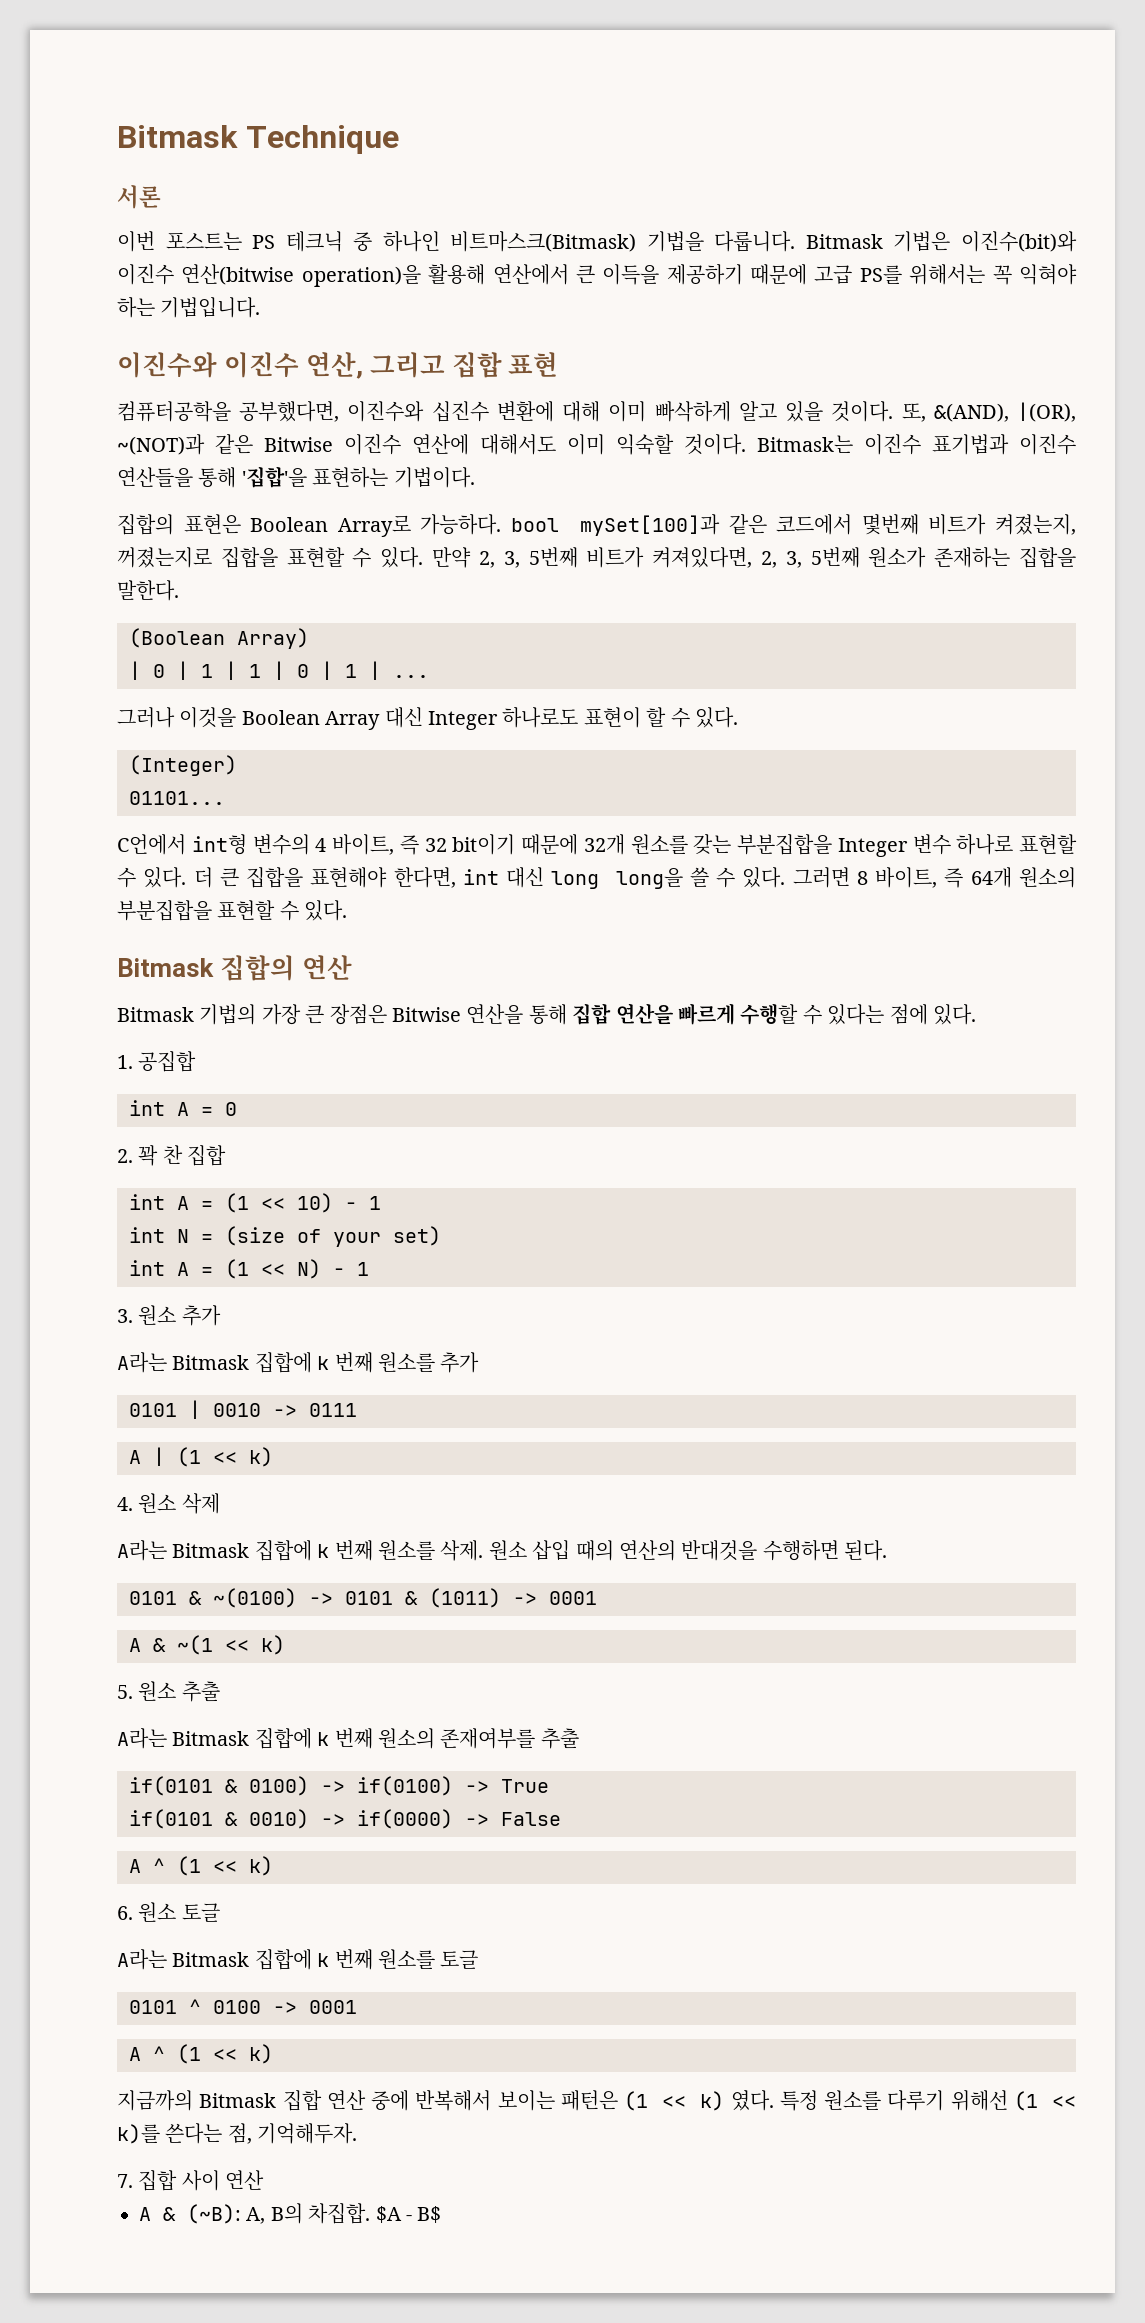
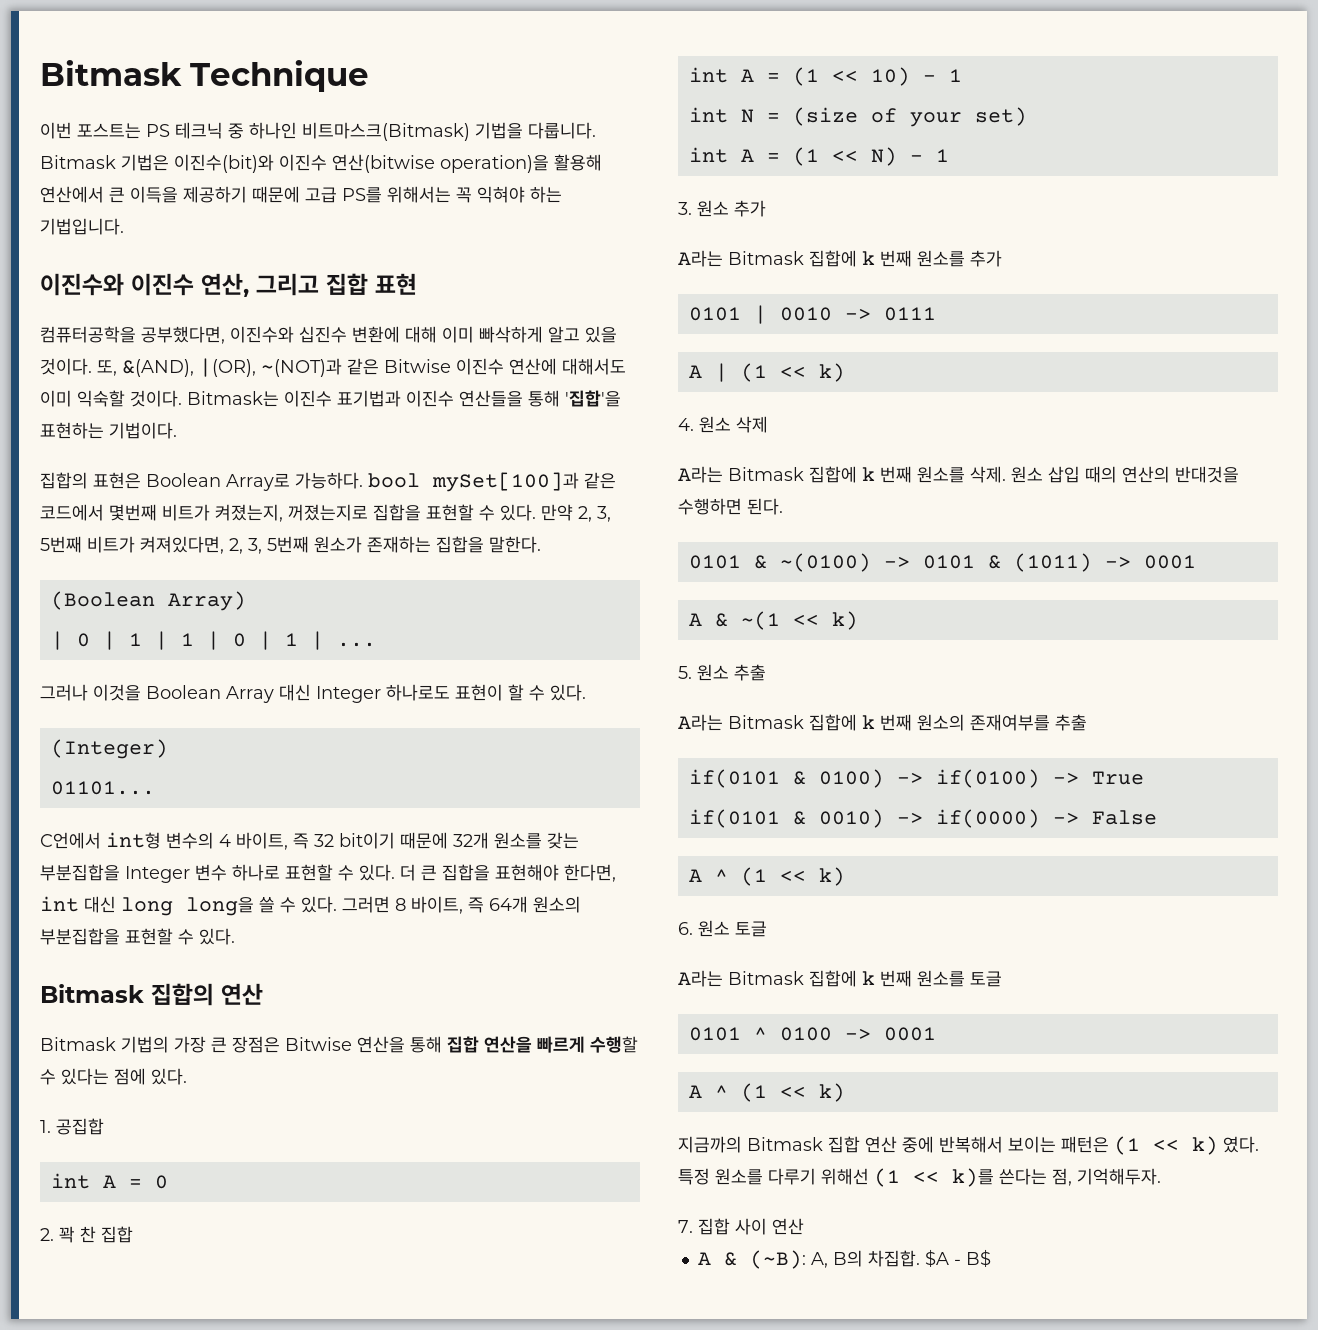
- 서론

